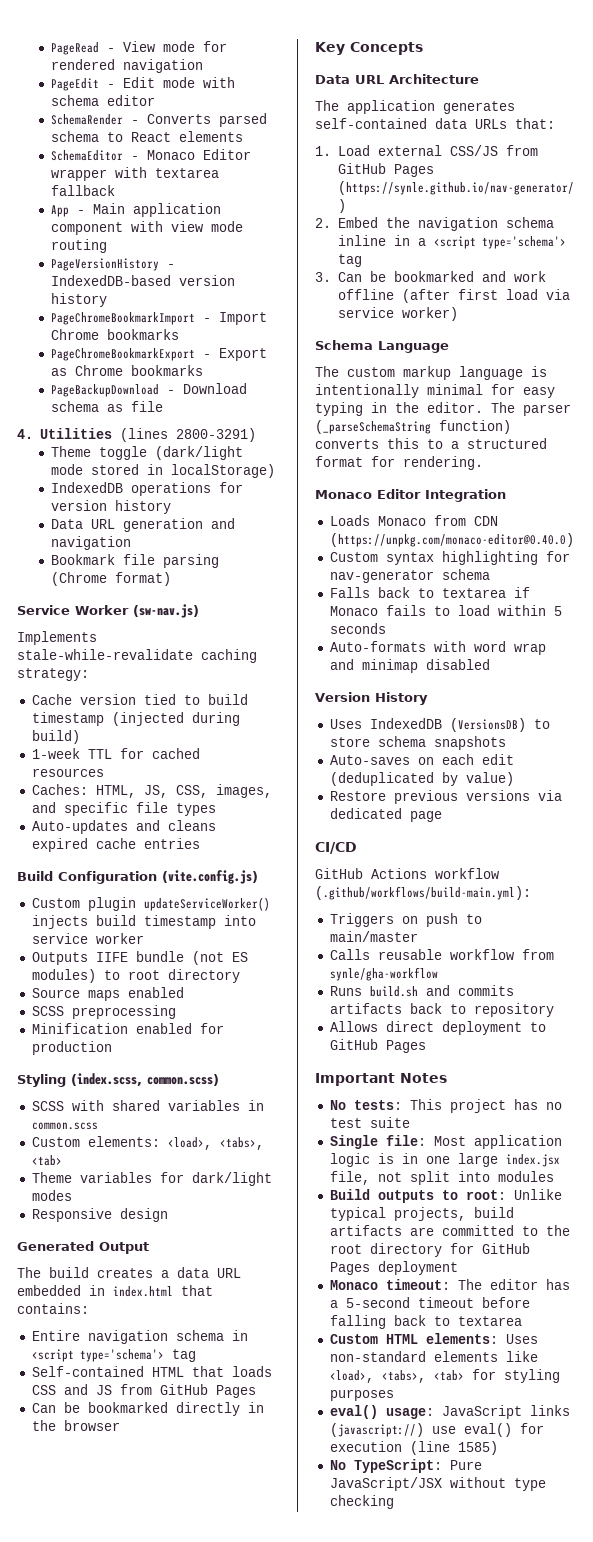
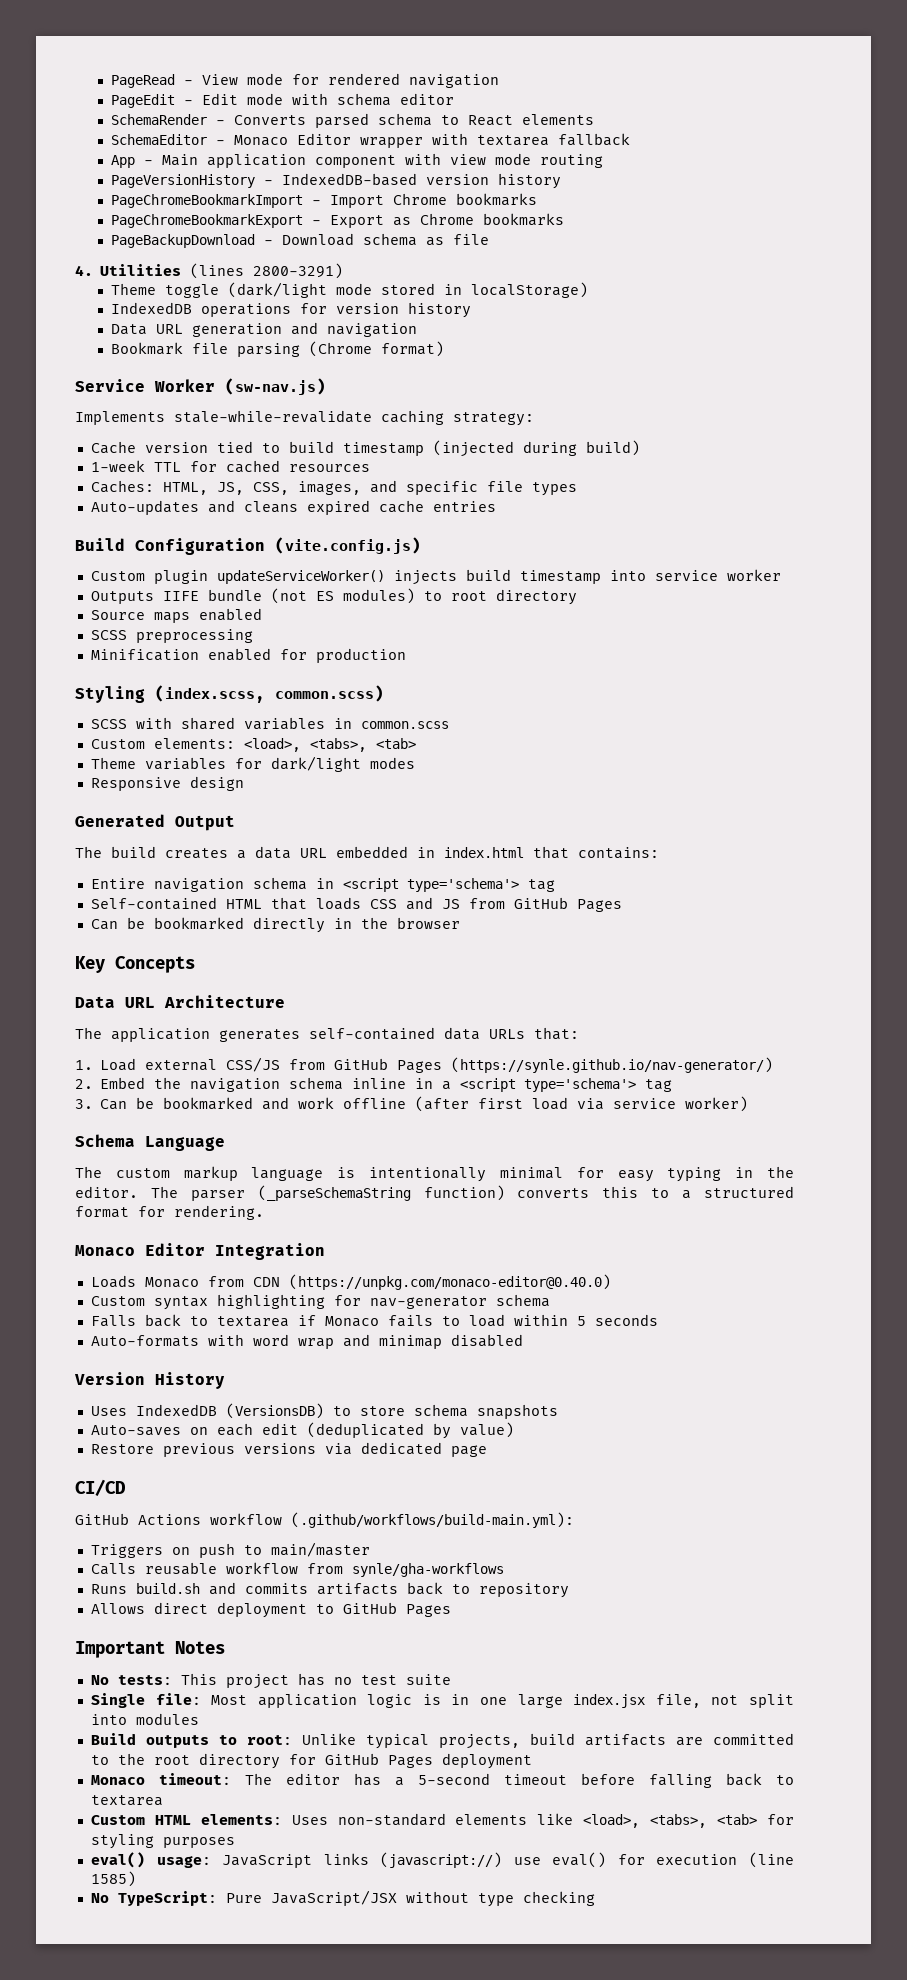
- Calls reusable workflow from synle/gha-workflow
+ Calls reusable workflow from synle/gha-workflows

